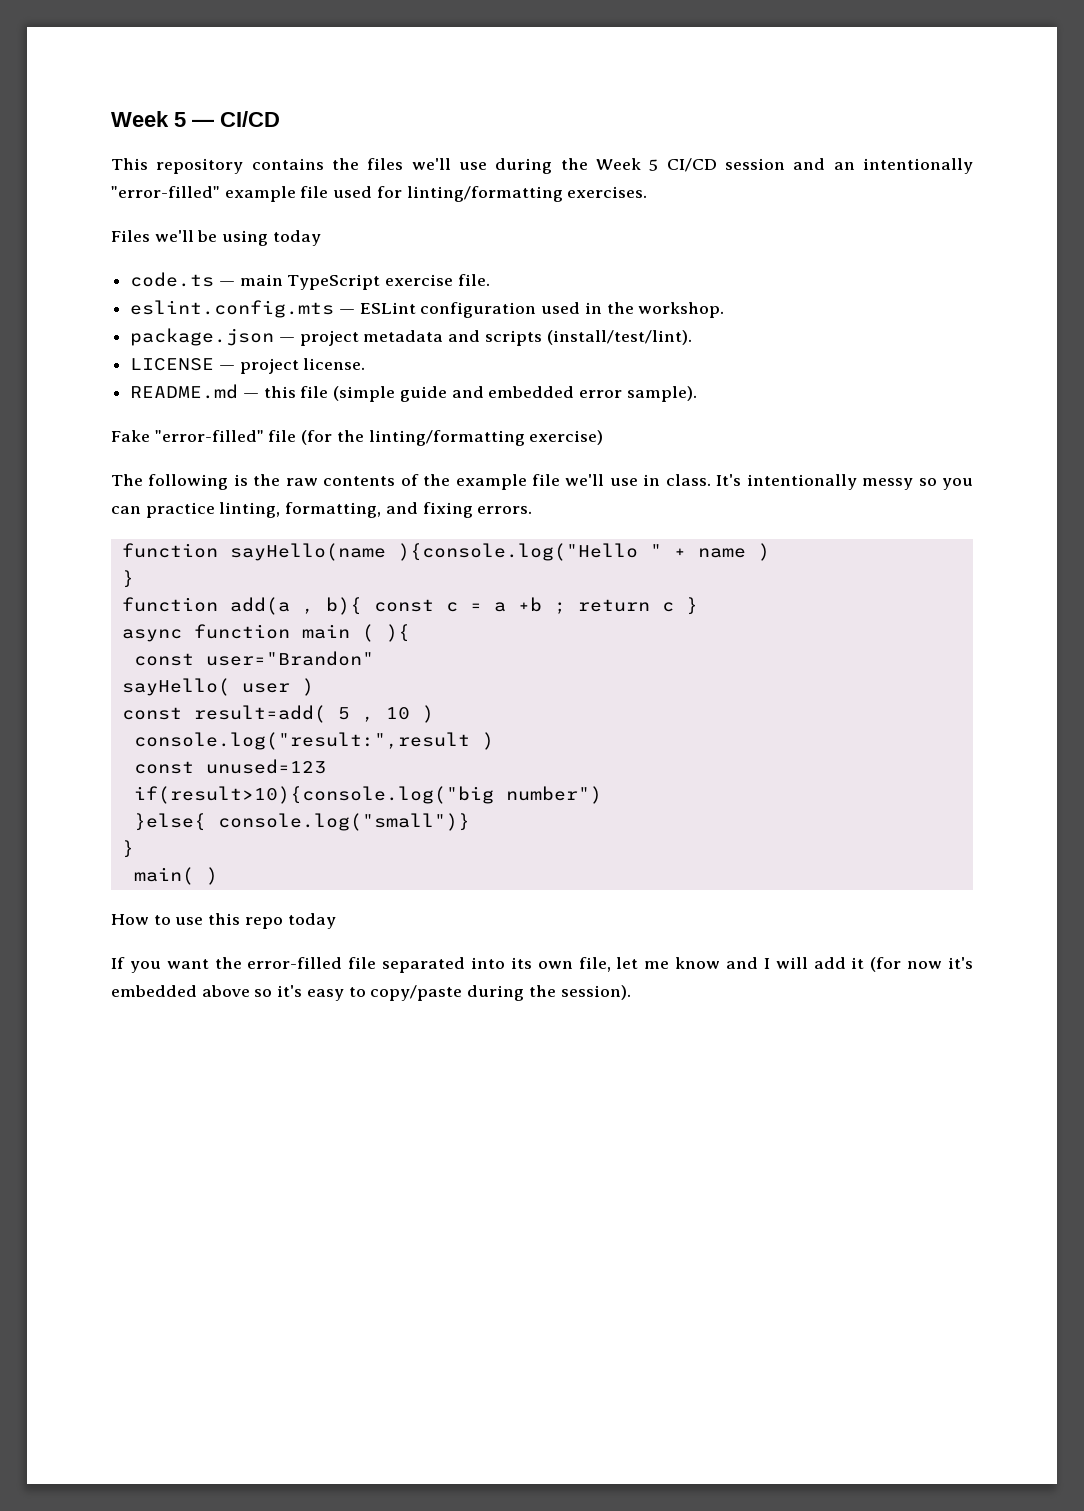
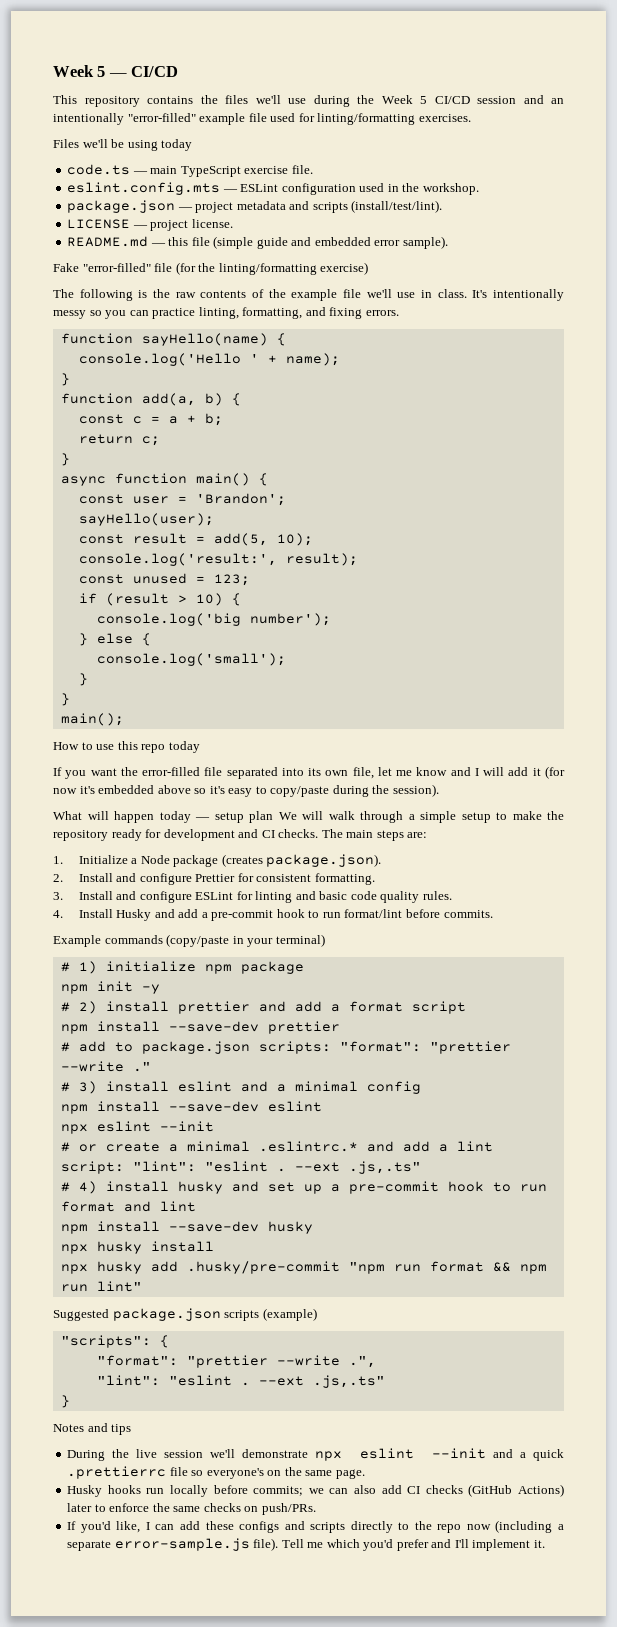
- function sayHello(name ){console.log("Hello " + name )
+ function sayHello(name) {
+ console.log('Hello ' + name);
- function add(a , b){ const c = a +b ; return c }
+ function add(a, b) {
+ const c = a + b;
+ return c;
+ }
- async function main ( ){
- const user="Brandon"
- sayHello( user )
- const result=add( 5 , 10 )
- console.log("result:",result )
- const unused=123
- if(result>10){console.log("big number")
- }else{ console.log("small")}
+ async function main() {
+ const user = 'Brandon';
+ sayHello(user);
+ const result = add(5, 10);
+ console.log('result:', result);
+ const unused = 123;
+ if (result > 10) {
+ console.log('big number');
+ } else {
+ console.log('small');
  }
- main( )
+ }
+ main();
+ What will happen today — setup plan We will walk through a simple setup to make the repository ready for development and CI checks. The main steps are:
+ 1. Initialize a Node package (creates package.json).
+ 2. Install and configure Prettier for consistent formatting.
+ 3. Install and configure ESLint for linting and basic code quality rules.
+ 4. Install Husky and add a pre-commit hook to run format/lint before commits.
+ Example commands (copy/paste in your terminal)
+ # 1) initialize npm package
+ npm init -y
+ # 2) install prettier and add a format script
+ npm install --save-dev prettier
+ # add to package.json scripts: "format": "prettier --write ."
+ # 3) install eslint and a minimal config
+ npm install --save-dev eslint
+ npx eslint --init
+ # or create a minimal .eslintrc.* and add a lint script: "lint": "eslint . --ext .js,.ts"
+ # 4) install husky and set up a pre-commit hook to run format and lint
+ npm install --save-dev husky
+ npx husky install
+ npx husky add .husky/pre-commit "npm run format && npm run lint"
+ Suggested package.json scripts (example)
+ "scripts": {
+ "format": "prettier --write .",
+ "lint": "eslint . --ext .js,.ts"
+ }
+ Notes and tips
+ During the live session we'll demonstrate npx eslint --init and a quick .prettierrc file so everyone's on the same page.
+ Husky hooks run locally before commits; we can also add CI checks (GitHub Actions) later to enforce the same checks on push/PRs.
+ If you'd like, I can add these configs and scripts directly to the repo now (including a separate error-sample.js file). Tell me which you'd prefer and I'll implement it.

